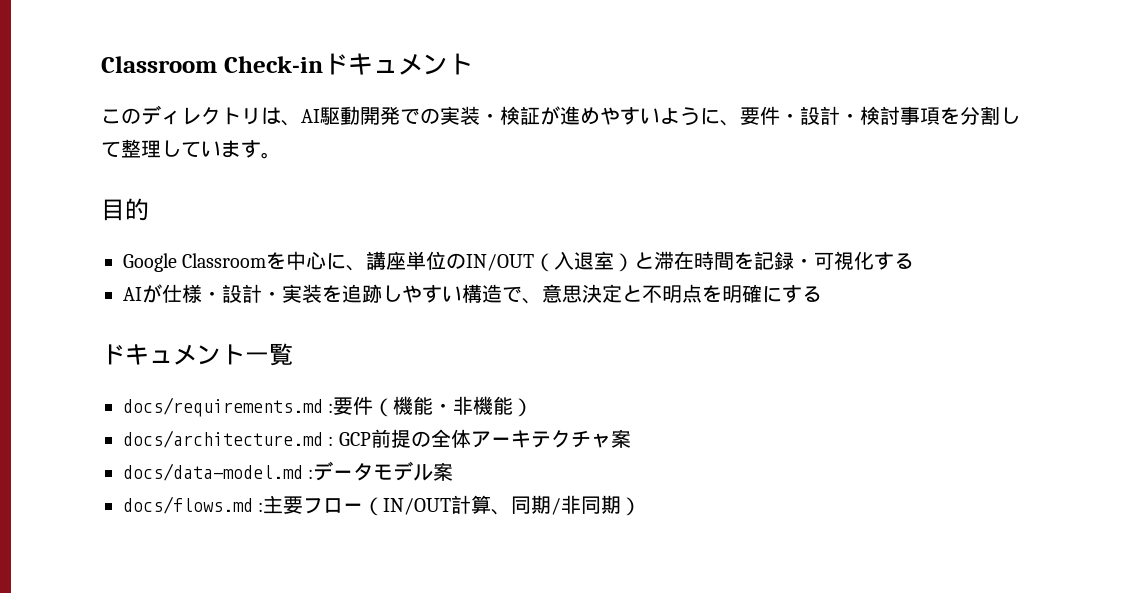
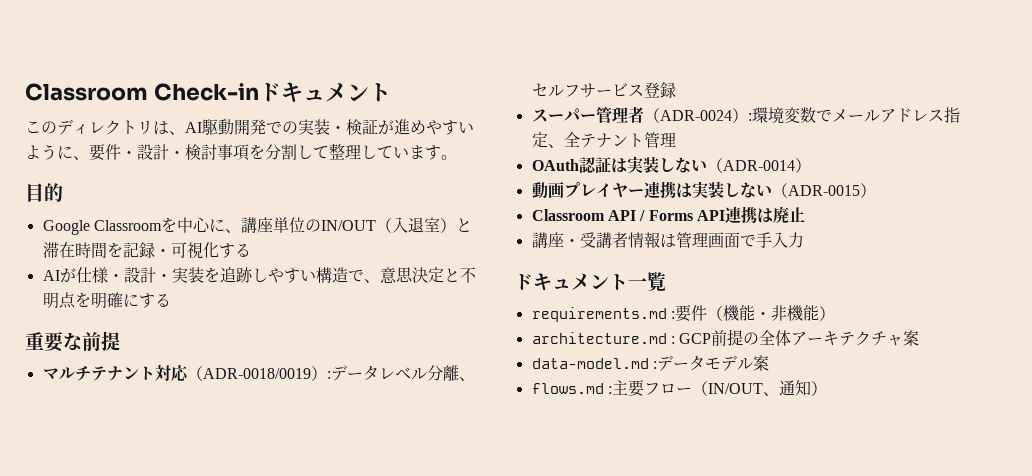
+ 重要な前提
+ マルチテナント対応（ADR-0018/0019）:データレベル分離、セルフサービス登録
+ スーパー管理者（ADR-0024）:環境変数でメールアドレス指定、全テナント管理
+ OAuth認証は実装しない（ADR-0014）
+ 動画プレイヤー連携は実装しない（ADR-0015）
+ Classroom API / Forms API連携は廃止
+ 講座・受講者情報は管理画面で手入力
- docs/requirements.md :要件（機能・非機能）
+ requirements.md :要件（機能・非機能）
- docs/architecture.md : GCP前提の全体アーキテクチャ案
+ architecture.md : GCP前提の全体アーキテクチャ案
- docs/data-model.md :データモデル案
+ data-model.md :データモデル案
- docs/flows.md :主要フロー（IN/OUT計算、同期/非同期）
+ flows.md :主要フロー（IN/OUT、通知）

